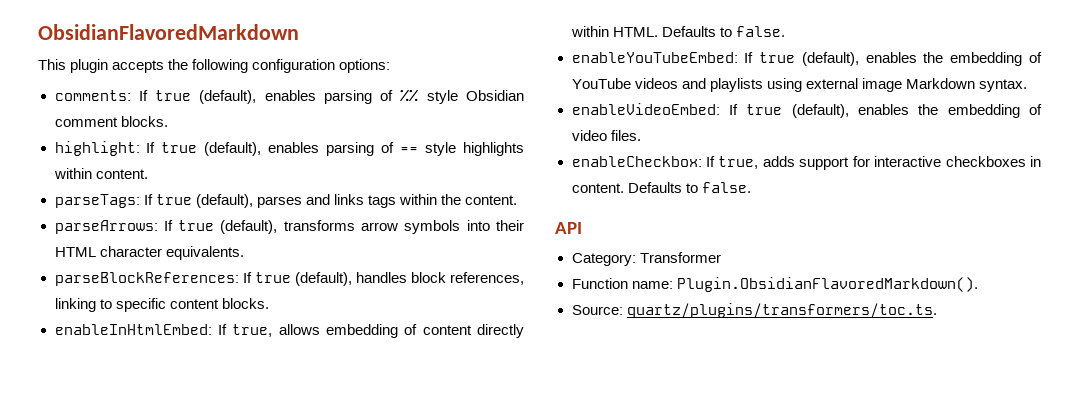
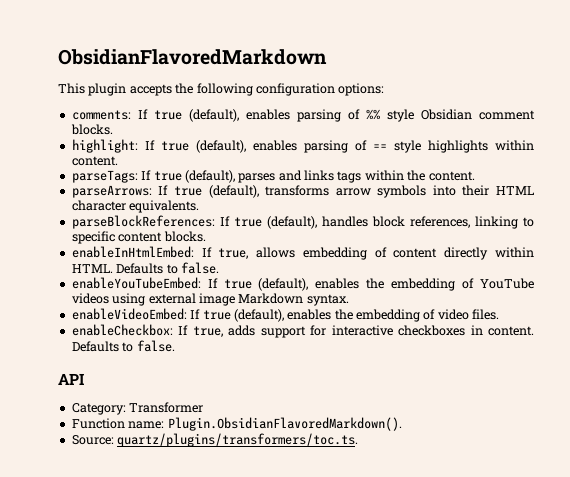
- enableYouTubeEmbed: If true (default), enables the embedding of YouTube videos and playlists using external image Markdown syntax.
+ enableYouTubeEmbed: If true (default), enables the embedding of YouTube videos using external image Markdown syntax.

